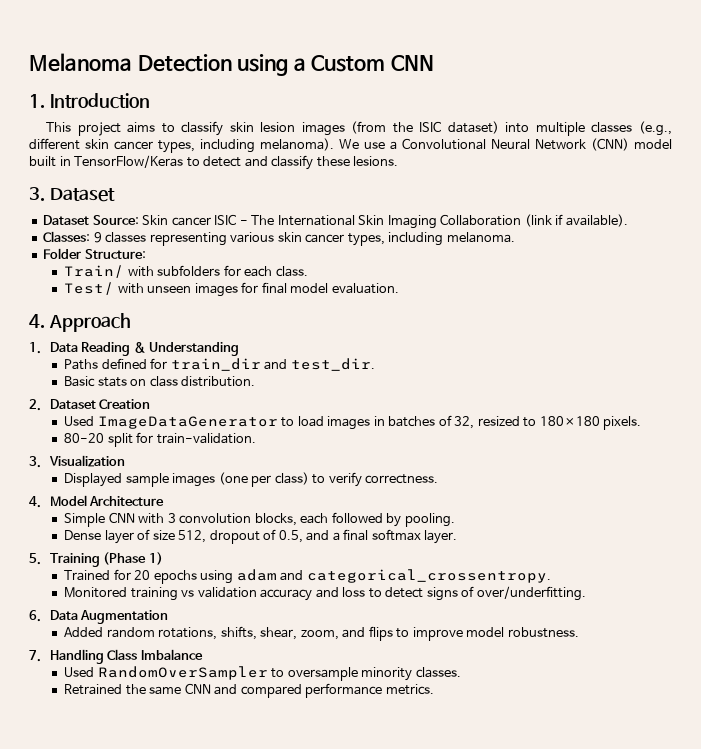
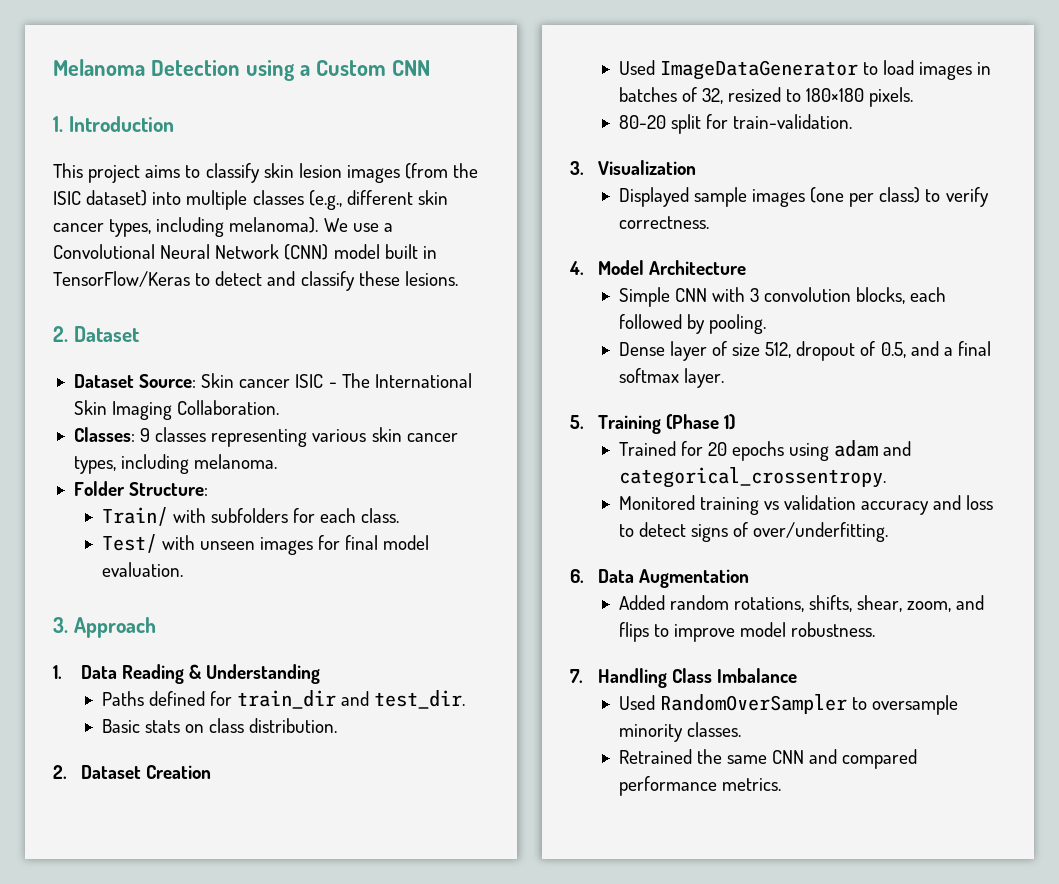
  We use a Convolutional Neural Network (CNN) model built in TensorFlow/Keras to detect and classify these lesions.
- 3. Dataset
+ 2. Dataset
- Dataset Source: Skin cancer ISIC - The International Skin Imaging Collaboration (link if available).
+ Dataset Source: Skin cancer ISIC - The International Skin Imaging Collaboration.
- 4. Approach
+ 3. Approach

